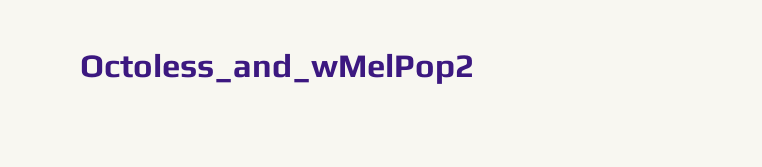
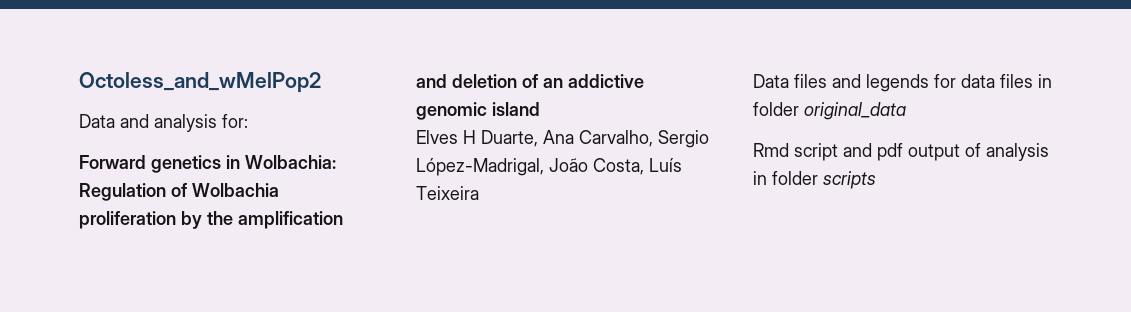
+ Data and analysis for:
+ Forward genetics in Wolbachia: Regulation of Wolbachia proliferation by the amplification and deletion of an addictive genomic island
+ Elves H Duarte, Ana Carvalho, Sergio López-Madrigal, João Costa, Luís Teixeira
+ Data files and legends for data files in folder original_data
+ Rmd script and pdf output of analysis in folder scripts

